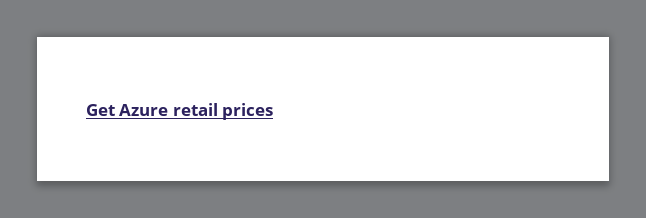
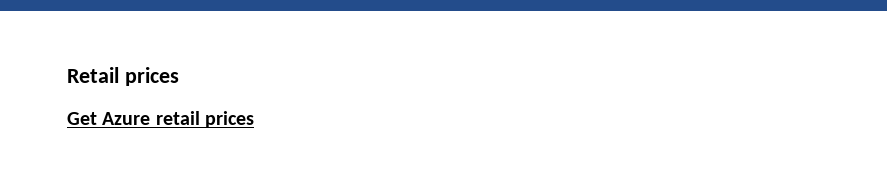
+ Retail prices

